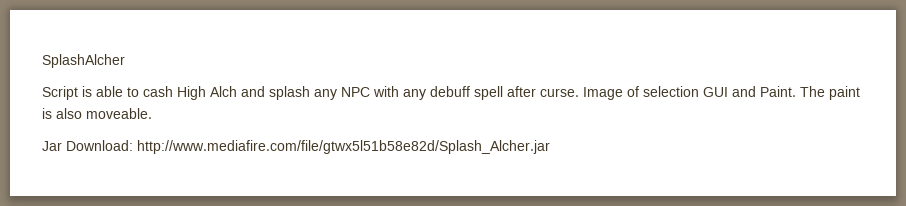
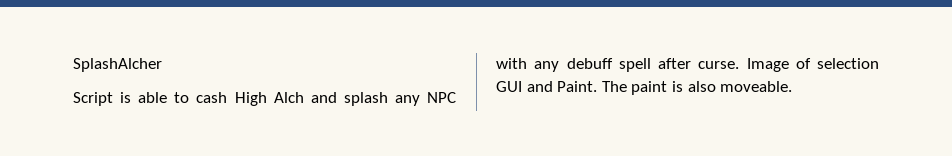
- Jar Download: http://www.mediafire.com/file/gtwx5l51b58e82d/Splash_Alcher.jar

